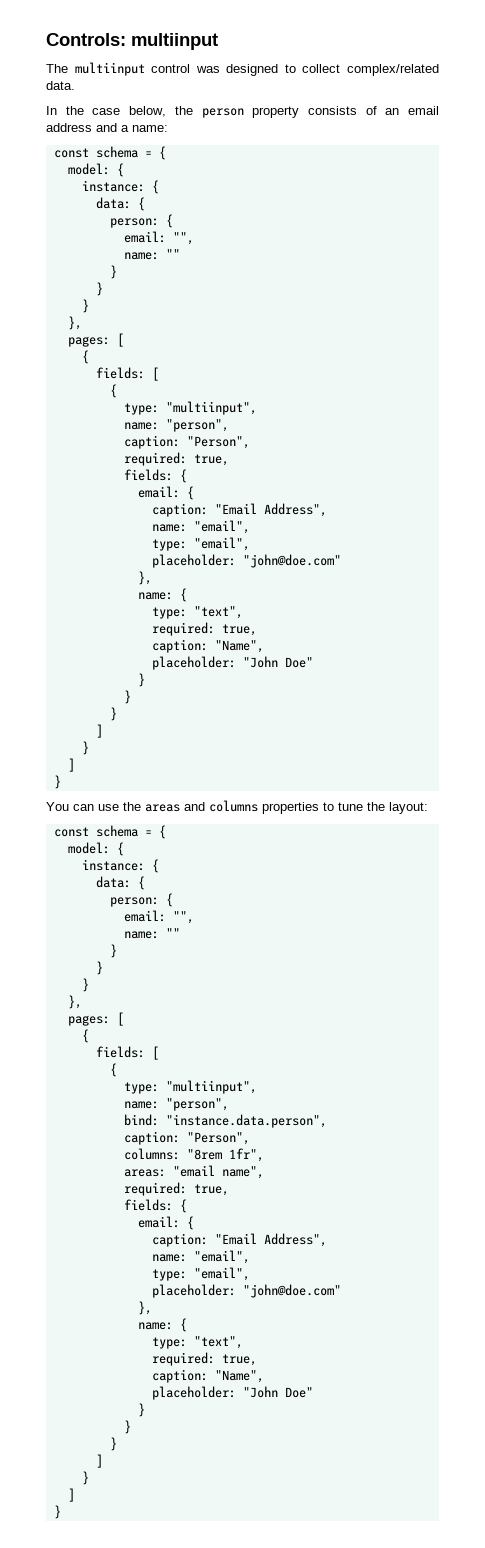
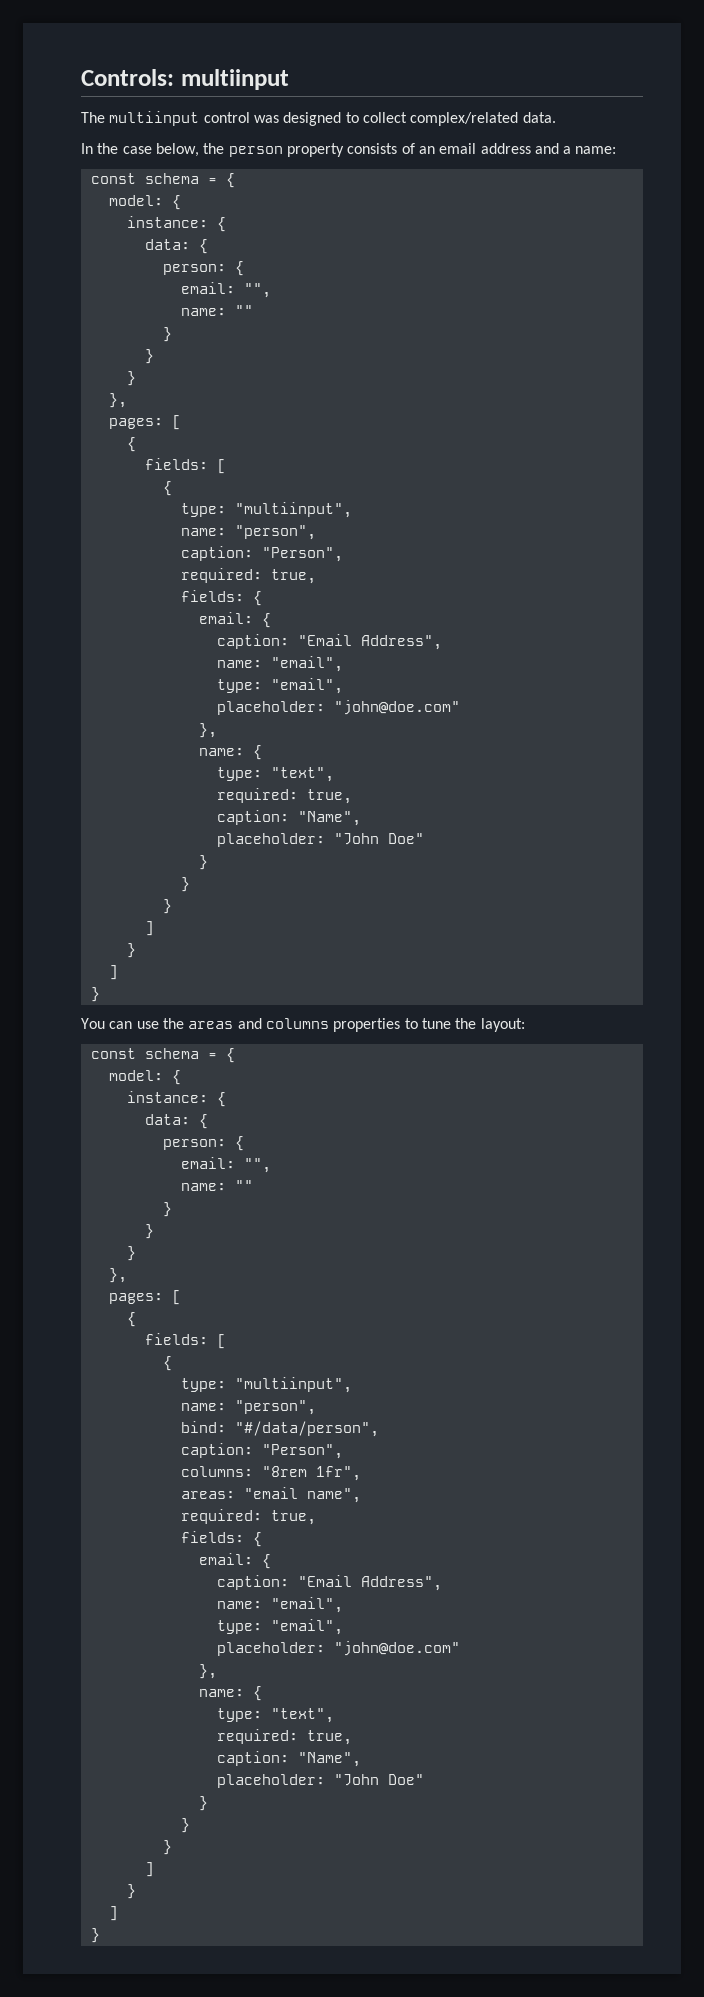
- bind: "instance.data.person",
+ bind: "#/data/person",

